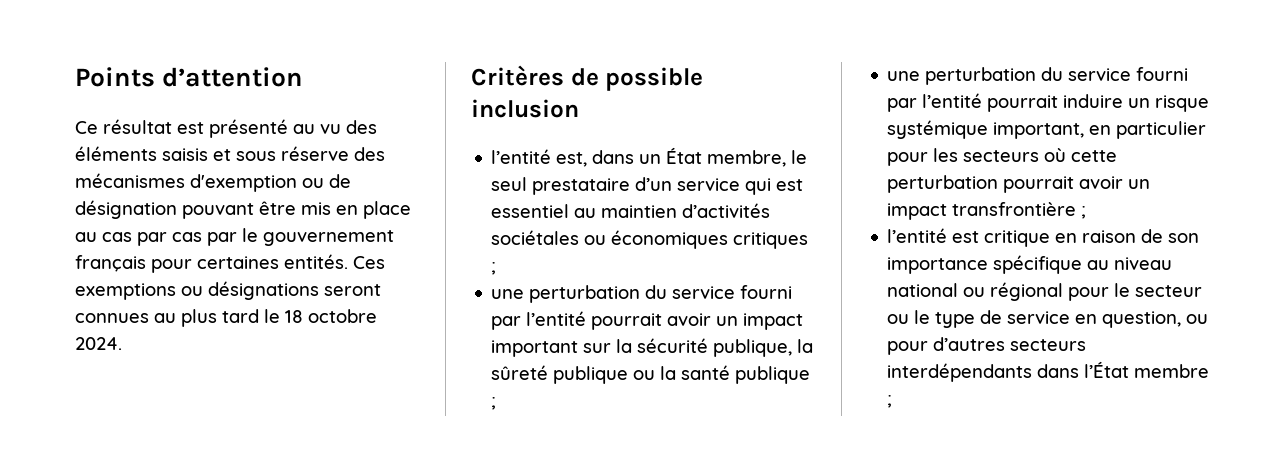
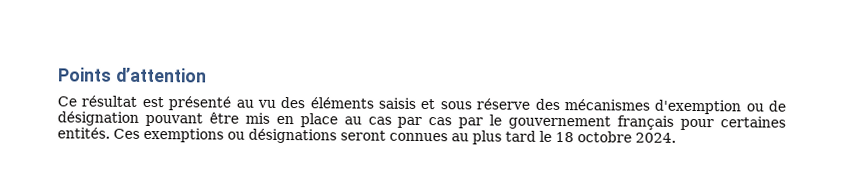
- Critères de possible inclusion
- l’entité est, dans un État membre, le seul prestataire d’un service qui est essentiel au maintien d’activités sociétales ou économiques critiques ;
- une perturbation du service fourni par l’entité pourrait avoir un impact important sur la sécurité publique, la sûreté publique ou la santé publique ;
- une perturbation du service fourni par l’entité pourrait induire un risque systémique important, en particulier pour les secteurs où cette perturbation pourrait avoir un impact transfrontière ;
- l’entité est critique en raison de son importance spécifique au niveau national ou régional pour le secteur ou le type de service en question, ou pour d’autres secteurs interdépendants dans l’État membre ;

